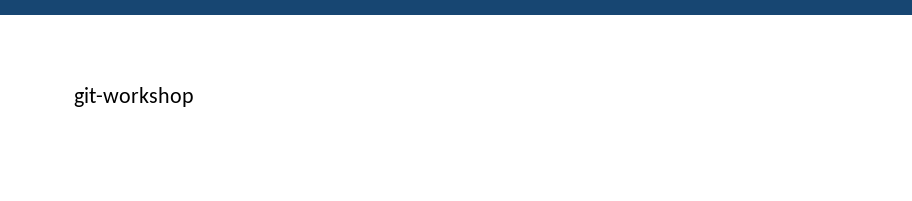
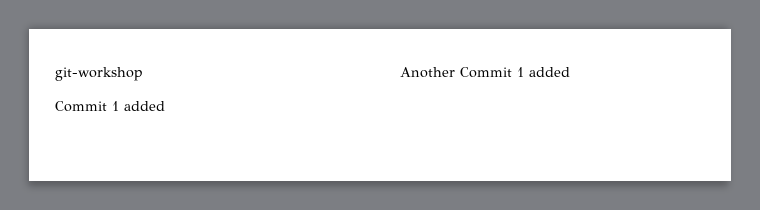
  git-workshop
+ Commit 1 added
+ Another Commit 1 added

